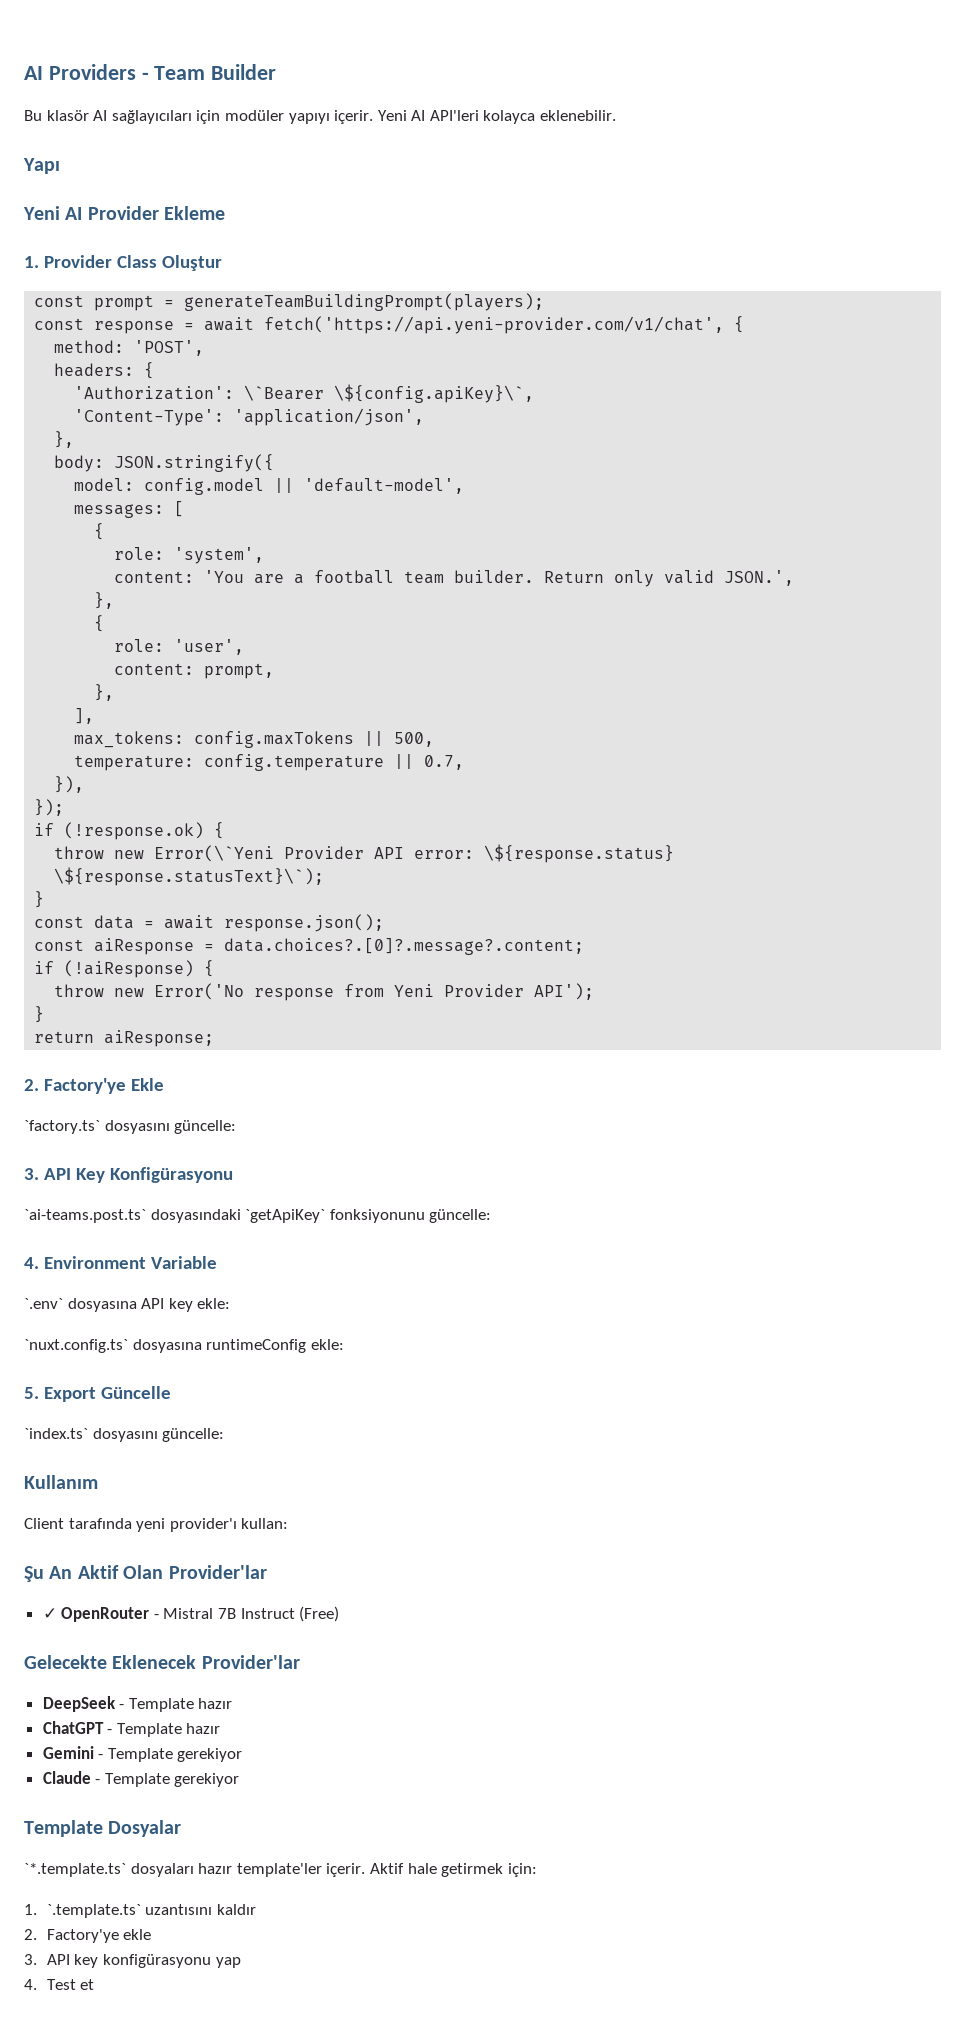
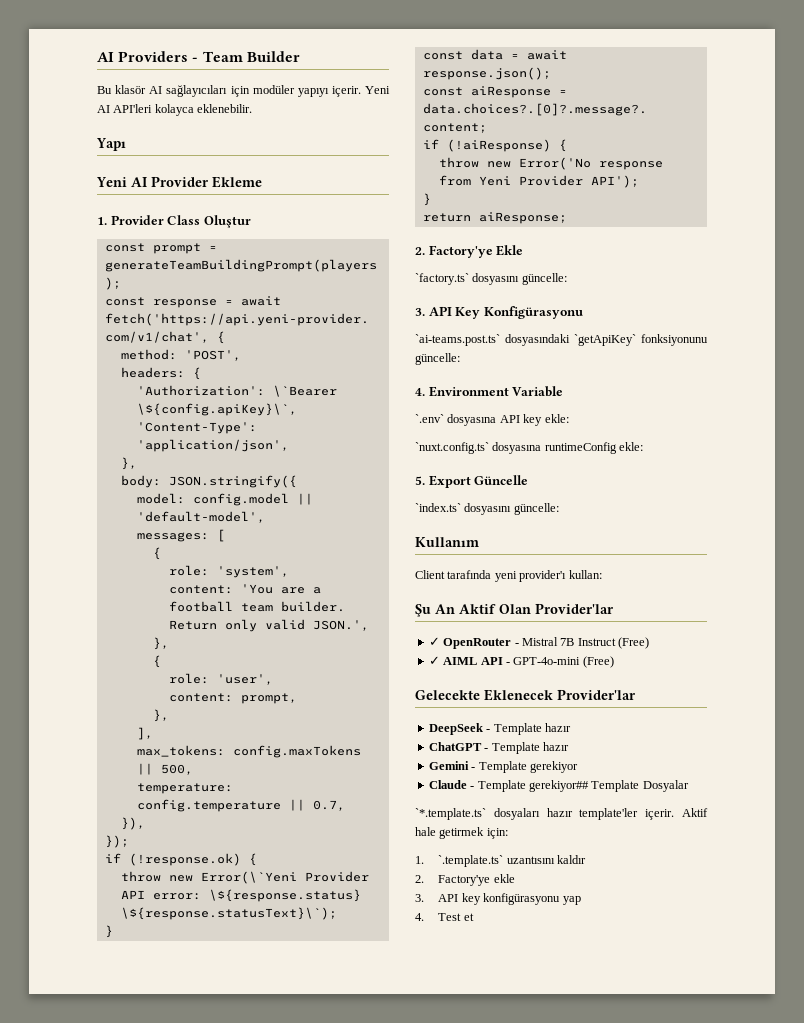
+ ✓ AIML API - GPT-4o-mini (Free)
- Claude - Template gerekiyor
- Template Dosyalar
+ Claude - Template gerekiyor## Template Dosyalar

